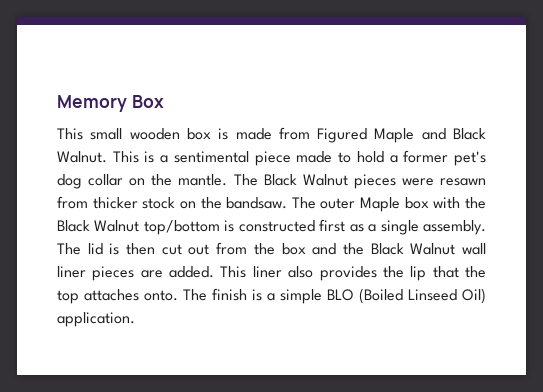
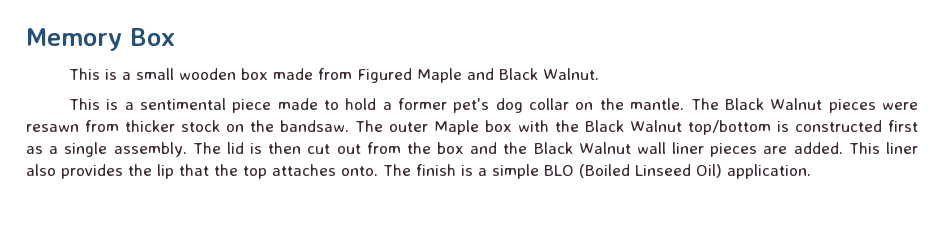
- This small wooden box is made from Figured Maple and Black Walnut. This is a sentimental piece made to hold a former pet's dog collar on the mantle.
+ This is a small wooden box made from Figured Maple and Black Walnut.
+ This is a sentimental piece made to hold a former pet's dog collar on the mantle.

